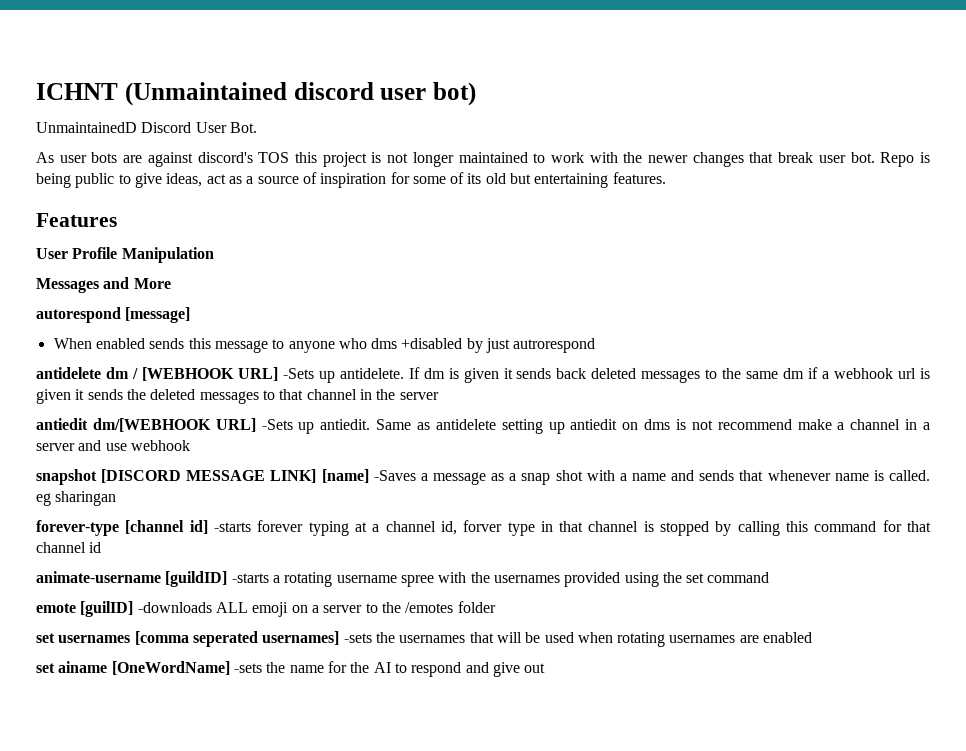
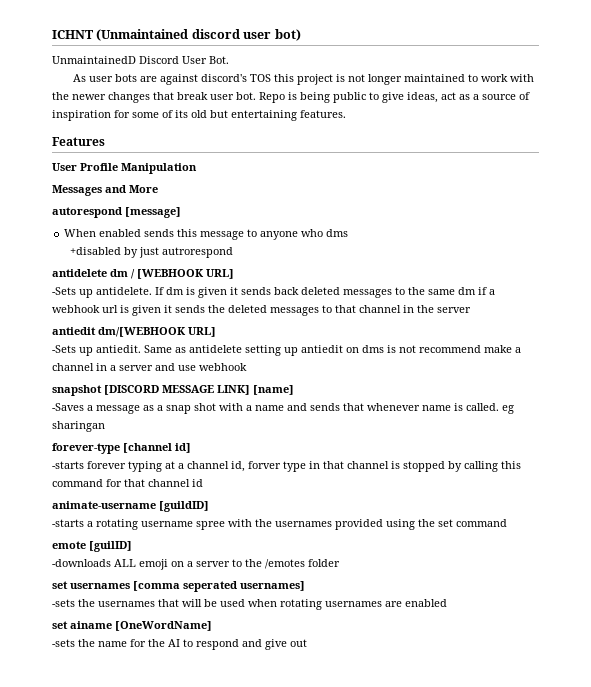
- When enabled sends this message to anyone who dms +disabled by just autrorespond
+ When enabled sends this message to anyone who dms
+ +disabled by just autrorespond
- antidelete dm / [WEBHOOK URL] -Sets up antidelete.
+ antidelete dm / [WEBHOOK URL]
+ -Sets up antidelete.
- antiedit dm/[WEBHOOK URL] -Sets up antiedit.
+ antiedit dm/[WEBHOOK URL]
+ -Sets up antiedit.
- snapshot [DISCORD MESSAGE LINK] [name] -Saves a message as a snap shot with a name and sends that whenever name is called. eg sharingan
+ snapshot [DISCORD MESSAGE LINK] [name]
+ -Saves a message as a snap shot with a name and sends that whenever name is called. eg sharingan
- forever-type [channel id] -starts forever typing at a channel id, forver type in that channel is stopped by calling this command for that channel id
+ forever-type [channel id]
+ -starts forever typing at a channel id, forver type in that channel is stopped by calling this command for that channel id
- animate-username [guildID] -starts a rotating username spree with the usernames provided using the set command
+ animate-username [guildID]
+ -starts a rotating username spree with the usernames provided using the set command
- emote [guilID] -downloads ALL emoji on a server to the /emotes folder
+ emote [guilID]
+ -downloads ALL emoji on a server to the /emotes folder
- set usernames [comma seperated usernames] -sets the usernames that will be used when rotating usernames are enabled
+ set usernames [comma seperated usernames]
+ -sets the usernames that will be used when rotating usernames are enabled
- set ainame [OneWordName] -sets the name for the AI to respond and give out
+ set ainame [OneWordName]
+ -sets the name for the AI to respond and give out

